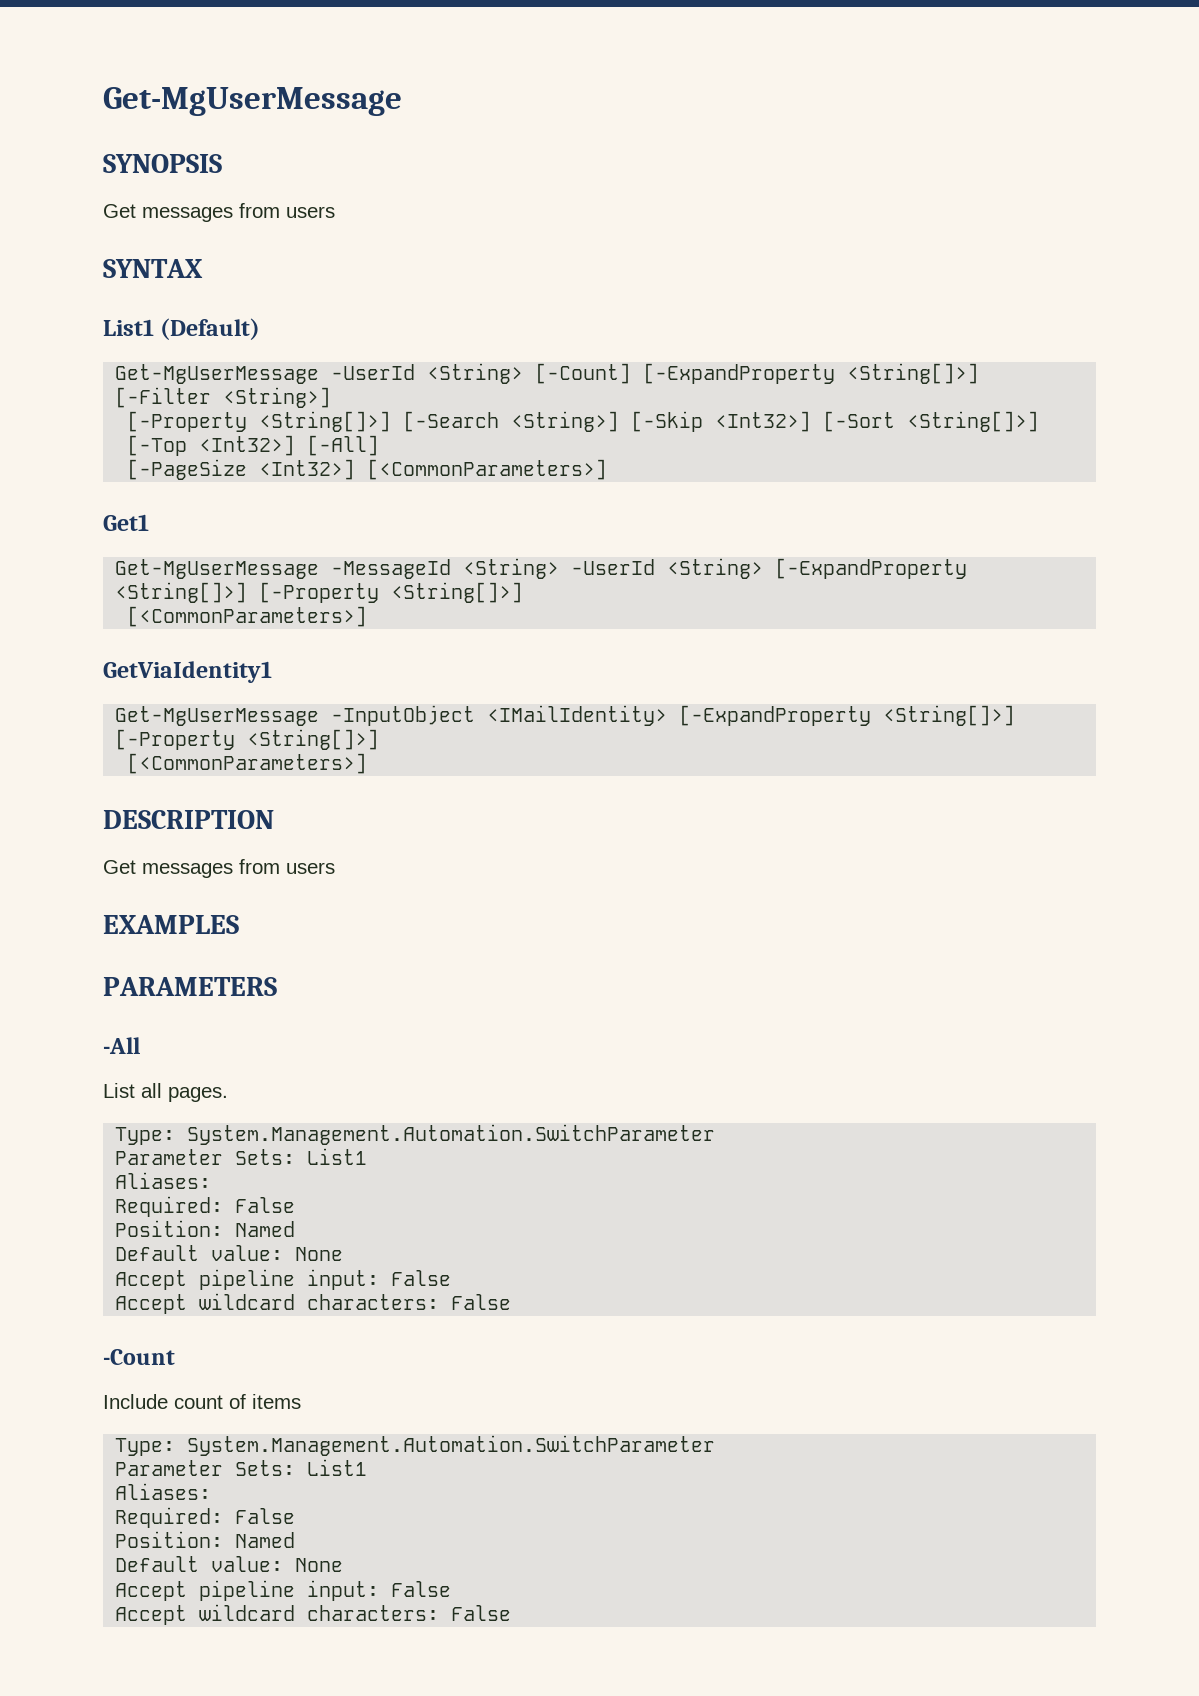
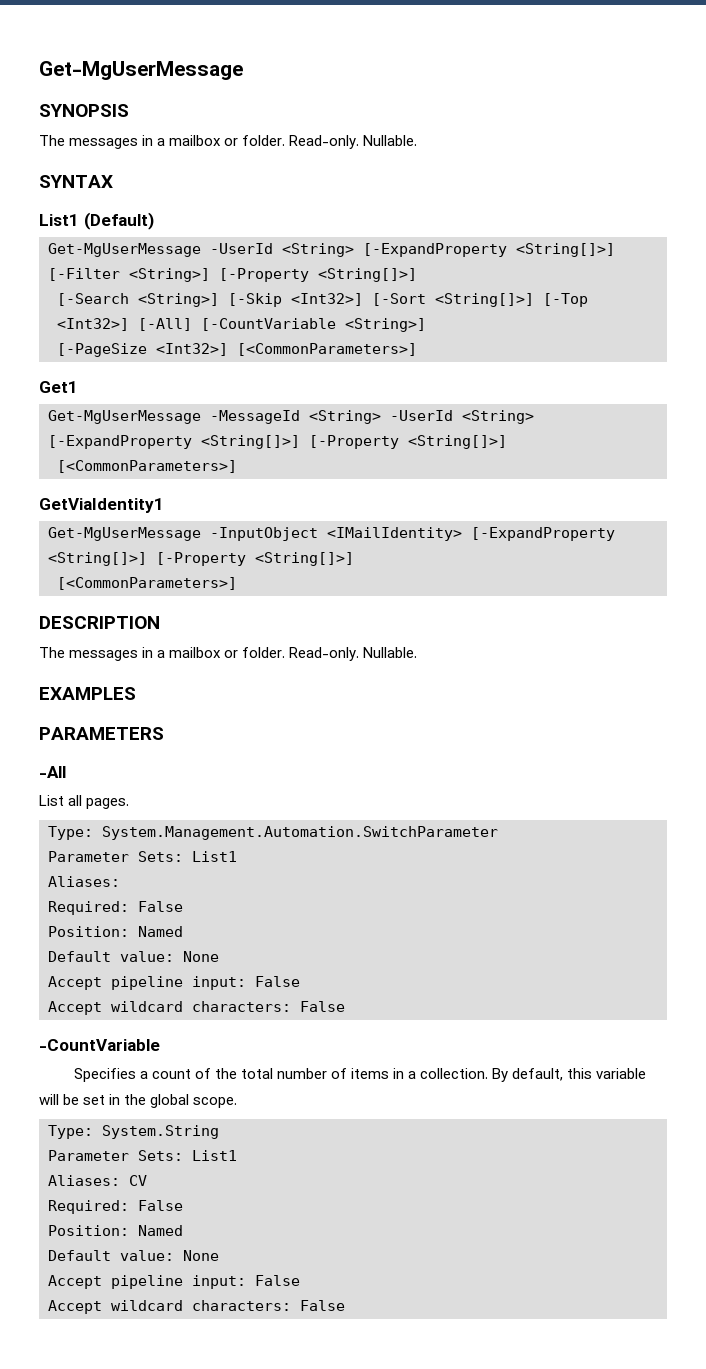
  SYNOPSIS
- Get messages from users
+ The messages in a mailbox or folder. Read-only. Nullable.
- Get-MgUserMessage -UserId <String> [-Count] [-ExpandProperty <String[]>] [-Filter <String>]
- [-Property <String[]>] [-Search <String>] [-Skip <Int32>] [-Sort <String[]>] [-Top <Int32>] [-All]
+ Get-MgUserMessage -UserId <String> [-ExpandProperty <String[]>] [-Filter <String>] [-Property <String[]>]
+ [-Search <String>] [-Skip <Int32>] [-Sort <String[]>] [-Top <Int32>] [-All] [-CountVariable <String>]
  DESCRIPTION
- Get messages from users
+ The messages in a mailbox or folder. Read-only. Nullable.
- -Count
- Include count of items
- Type: System.Management.Automation.SwitchParameter
+ -CountVariable
+ Specifies a count of the total number of items in a collection. By default, this variable will be set in the global scope.
+ Type: System.String
  Parameter Sets: List1
- Aliases:
+ Aliases: CV

